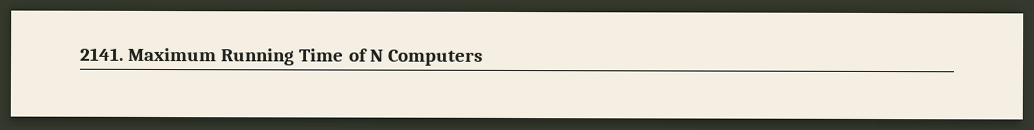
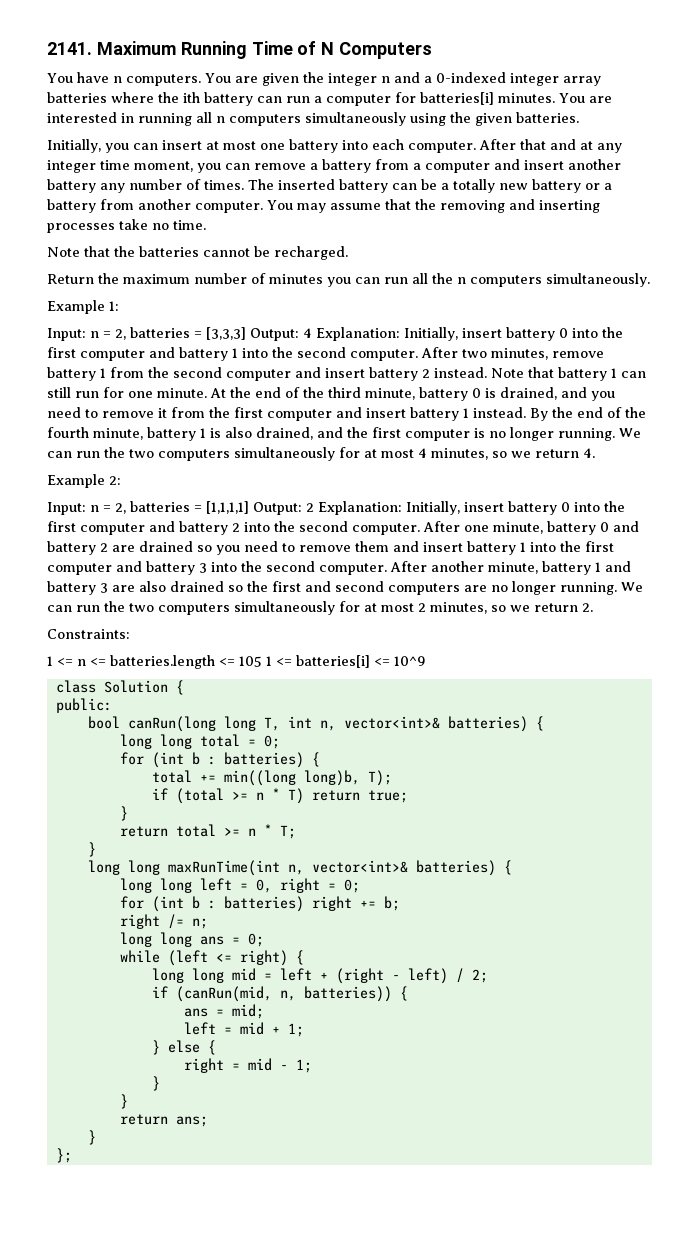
+ You have n computers. You are given the integer n and a 0-indexed integer array batteries where the ith battery can run a computer for batteries[i] minutes. You are interested in running all n computers simultaneously using the given batteries.
+ Initially, you can insert at most one battery into each computer. After that and at any integer time moment, you can remove a battery from a computer and insert another battery any number of times. The inserted battery can be a totally new battery or a battery from another computer. You may assume that the removing and inserting processes take no time.
+ Note that the batteries cannot be recharged.
+ Return the maximum number of minutes you can run all the n computers simultaneously.
+ Example 1:
+ Input: n = 2, batteries = [3,3,3] Output: 4 Explanation: Initially, insert battery 0 into the first computer and battery 1 into the second computer. After two minutes, remove battery 1 from the second computer and insert battery 2 instead. Note that battery 1 can still run for one minute. At the end of the third minute, battery 0 is drained, and you need to remove it from the first computer and insert battery 1 instead. By the end of the fourth minute, battery 1 is also drained, and the first computer is no longer running. We can run the two computers simultaneously for at most 4 minutes, so we return 4.
+ Example 2:
+ Input: n = 2, batteries = [1,1,1,1] Output: 2 Explanation: Initially, insert battery 0 into the first computer and battery 2 into the second computer. After one minute, battery 0 and battery 2 are drained so you need to remove them and insert battery 1 into the first computer and battery 3 into the second computer. After another minute, battery 1 and battery 3 are also drained so the first and second computers are no longer running. We can run the two computers simultaneously for at most 2 minutes, so we return 2.
+ Constraints:
+ 1 <= n <= batteries.length <= 105 1 <= batteries[i] <= 10^9
+ class Solution {
+ public:
+ bool canRun(long long T, int n, vector<int>& batteries) {
+ long long total = 0;
+ for (int b : batteries) {
+ total += min((long long)b, T);
+ if (total >= n * T) return true;
+ }
+ return total >= n * T;
+ }
+ long long maxRunTime(int n, vector<int>& batteries) {
+ long long left = 0, right = 0;
+ for (int b : batteries) right += b;
+ right /= n;
+ long long ans = 0;
+ while (left <= right) {
+ long long mid = left + (right - left) / 2;
+ if (canRun(mid, n, batteries)) {
+ ans = mid;
+ left = mid + 1;
+ } else {
+ right = mid - 1;
+ }
+ }
+ return ans;
+ }
+ };

